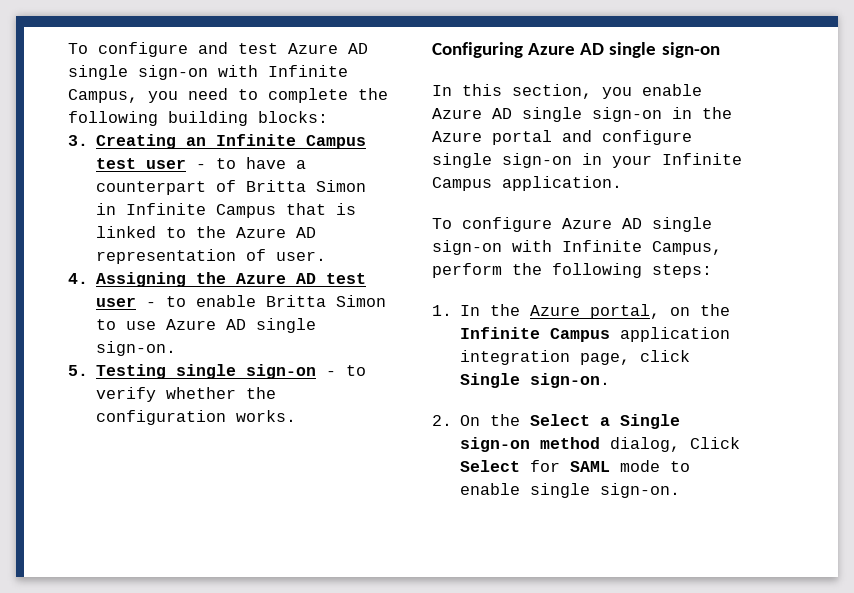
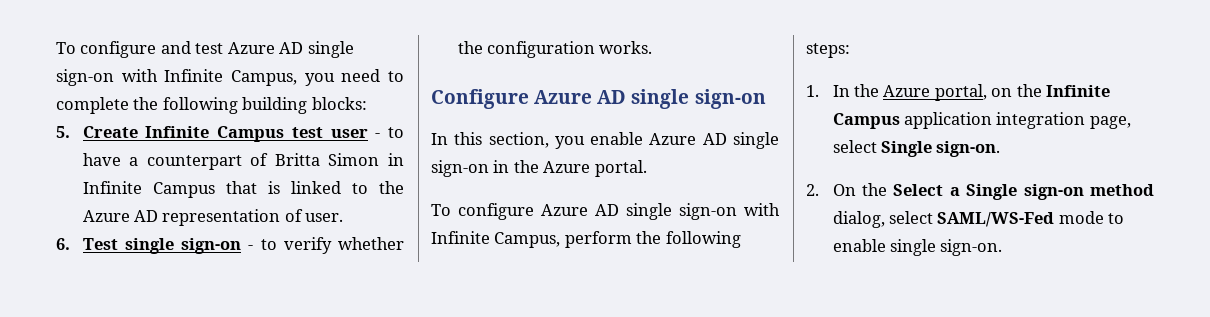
- 3. Creating an Infinite Campus test user - to have a counterpart of Britta Simon in Infinite Campus that is linked to the Azure AD representation of user.
+ 5. Create Infinite Campus test user - to have a counterpart of Britta Simon in Infinite Campus that is linked to the Azure AD representation of user.
- 4. Assigning the Azure AD test user - to enable Britta Simon to use Azure AD single sign-on.
- 5. Testing single sign-on - to verify whether the configuration works.
+ 6. Test single sign-on - to verify whether the configuration works.
- Configuring Azure AD single sign-on
+ Configure Azure AD single sign-on
- In this section, you enable Azure AD single sign-on in the Azure portal and configure single sign-on in your Infinite Campus application.
+ In this section, you enable Azure AD single sign-on in the Azure portal.
- 1. In the Azure portal, on the Infinite Campus application integration page, click Single sign-on.
+ 1. In the Azure portal, on the Infinite Campus application integration page, select Single sign-on.
- 2. On the Select a Single sign-on method dialog, Click Select for SAML mode to enable single sign-on.
+ 2. On the Select a Single sign-on method dialog, select SAML/WS-Fed mode to enable single sign-on.

